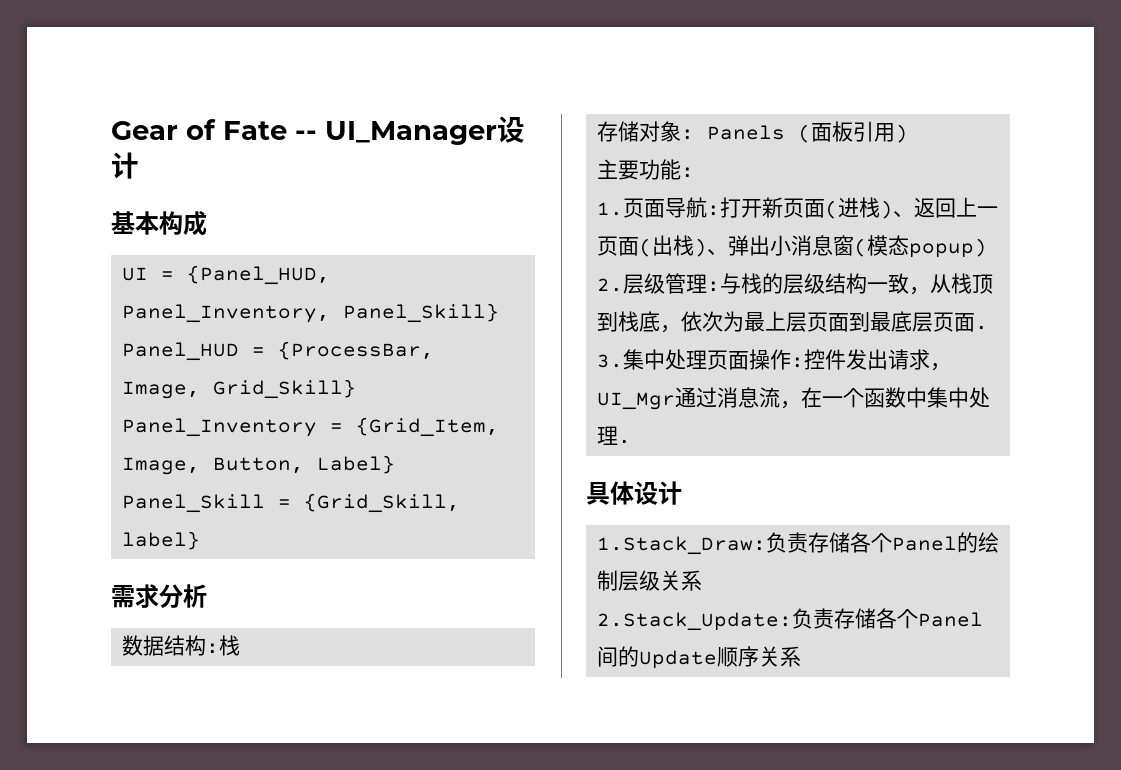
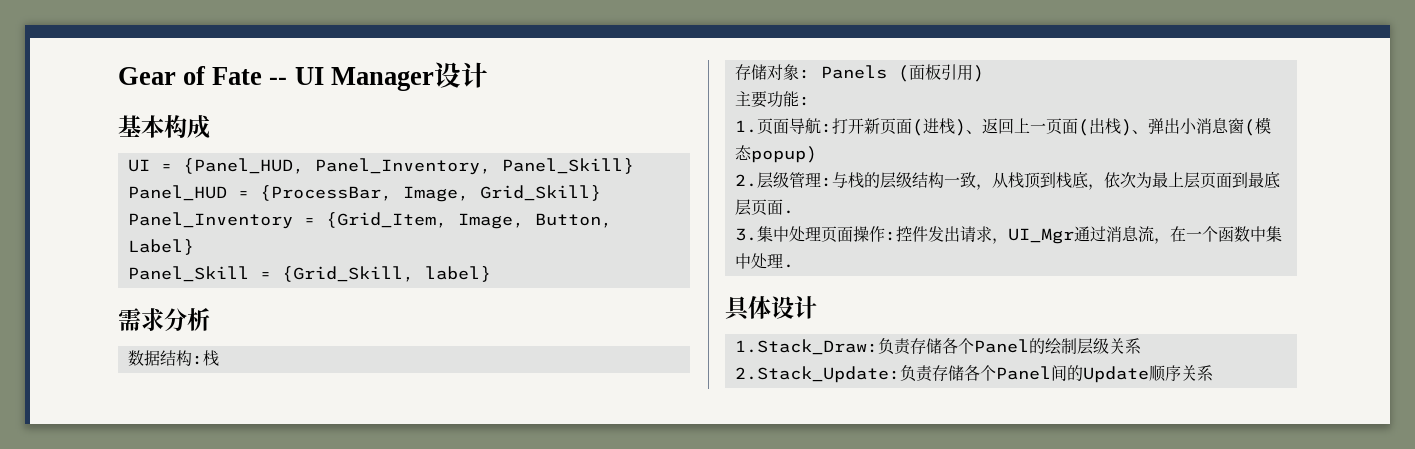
- Gear of Fate -- UI_Manager设计
+ Gear of Fate -- UI Manager设计

